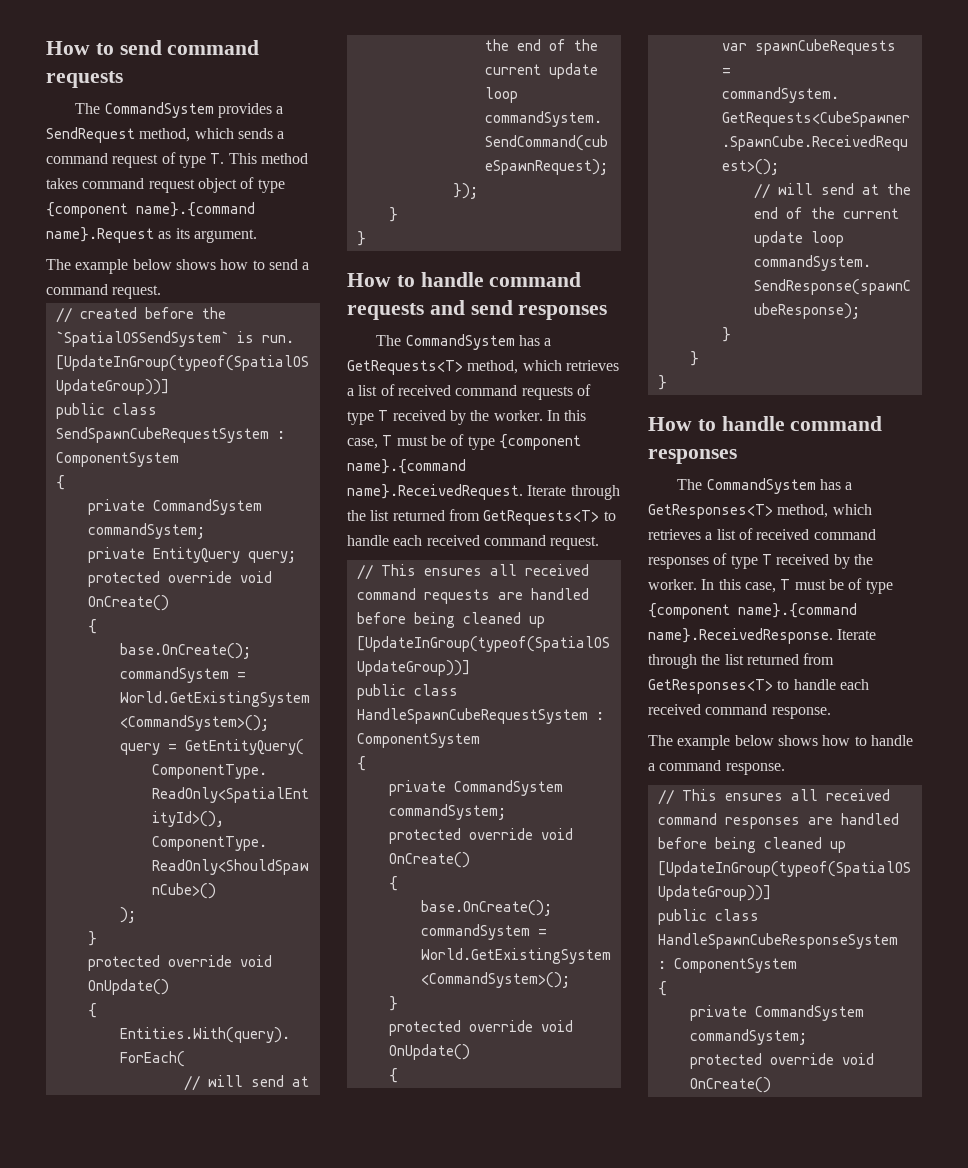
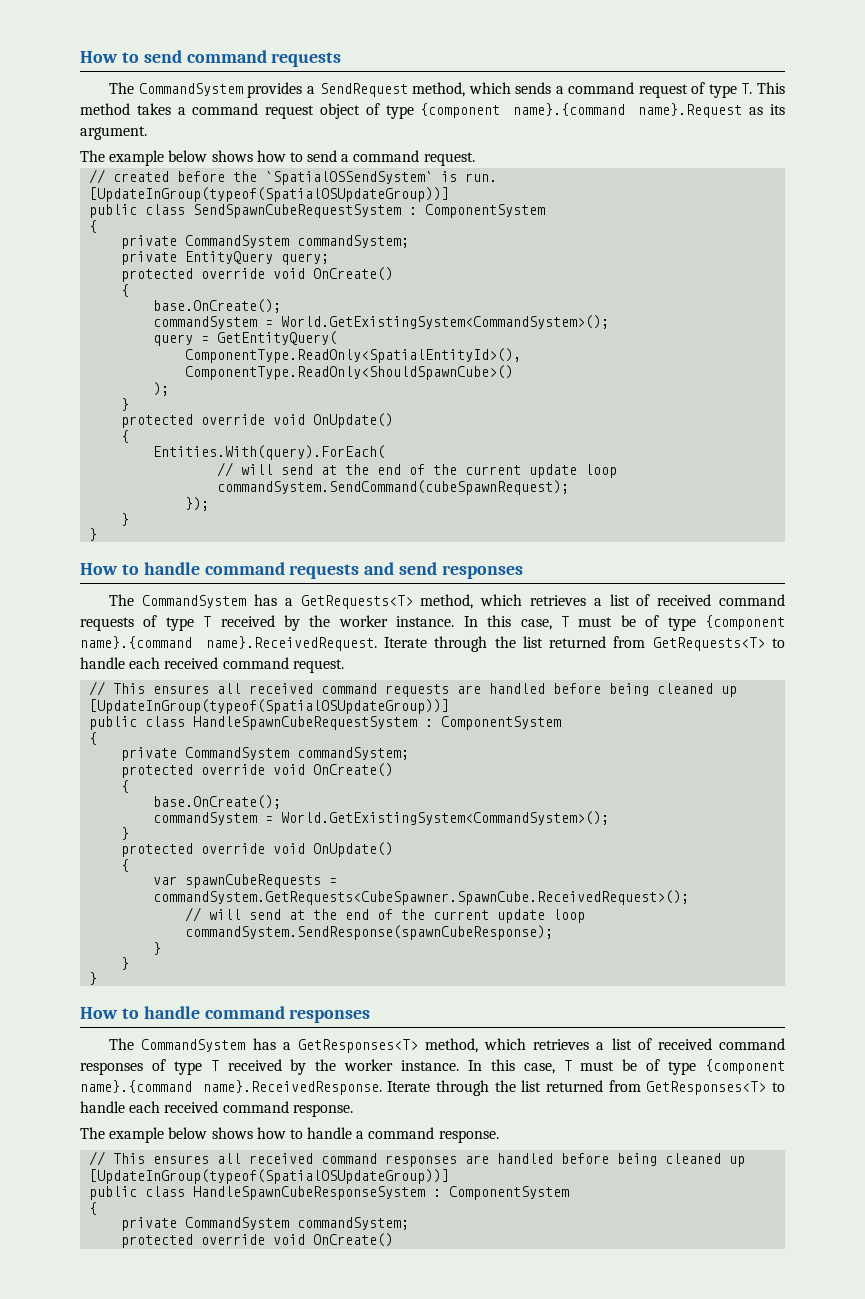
- The CommandSystem provides a SendRequest method, which sends a command request of type T. This method takes command request object of type {component name}.{command name}.Request as its argument.
+ The CommandSystem provides a SendRequest method, which sends a command request of type T. This method takes a command request object of type {component name}.{command name}.Request as its argument.
- The CommandSystem has a GetRequests<T> method, which retrieves a list of received command requests of type T received by the worker.
+ The CommandSystem has a GetRequests<T> method, which retrieves a list of received command requests of type T received by the worker instance.
- The CommandSystem has a GetResponses<T> method, which retrieves a list of received command responses of type T received by the worker.
+ The CommandSystem has a GetResponses<T> method, which retrieves a list of received command responses of type T received by the worker instance.

